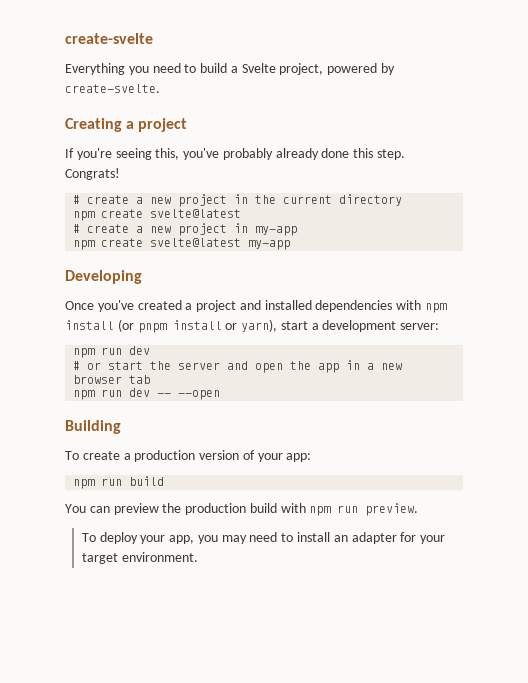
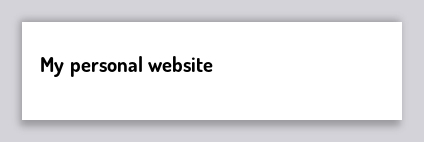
- create-svelte
- Everything you need to build a Svelte project, powered by create-svelte.
- Creating a project
- If you're seeing this, you've probably already done this step. Congrats!
- # create a new project in the current directory
- npm create svelte@latest
- # create a new project in my-app
- npm create svelte@latest my-app
- Developing
- Once you've created a project and installed dependencies with npm install (or pnpm install or yarn), start a development server:
- npm run dev
- # or start the server and open the app in a new browser tab
- npm run dev -- --open
- Building
- To create a production version of your app:
- npm run build
- You can preview the production build with npm run preview.
- To deploy your app, you may need to install an adapter for your target environment.
+ My personal website

